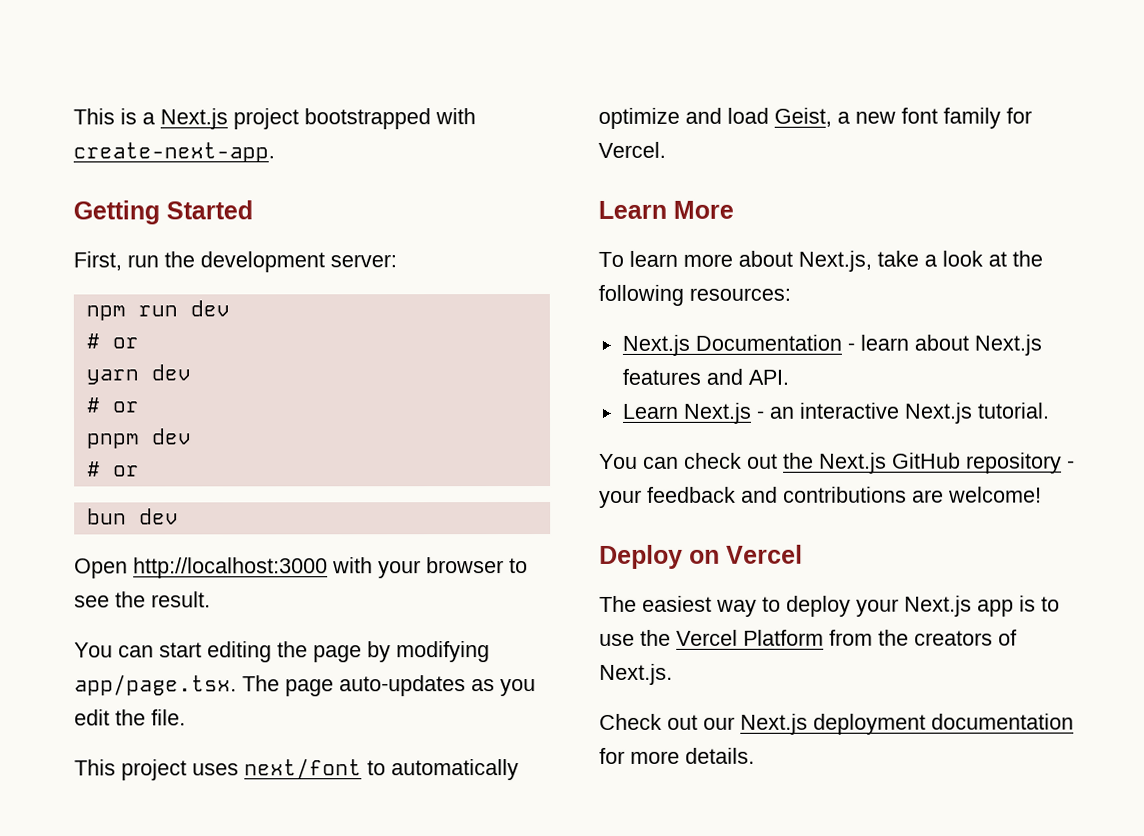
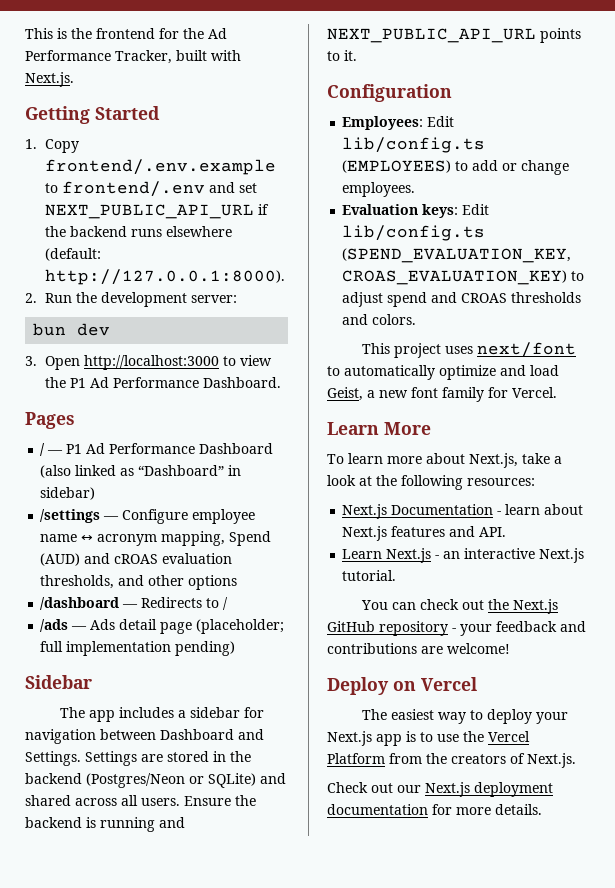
- This is a Next.js project bootstrapped with create-next-app.
+ This is the frontend for the Ad Performance Tracker, built with Next.js.
  Getting Started
- First, run the development server:
- npm run dev
- # or
- yarn dev
- # or
- pnpm dev
- # or
+ 1. Copy frontend/.env.example to frontend/.env and set NEXT_PUBLIC_API_URL if the backend runs elsewhere (default: http://127.0.0.1:8000).
+ 2. Run the development server:
- Open http://localhost:3000 with your browser to see the result.
- You can start editing the page by modifying app/page.tsx. The page auto-updates as you edit the file.
+ 3. Open http://localhost:3000 to view the P1 Ad Performance Dashboard.
+ Pages
+ / — P1 Ad Performance Dashboard (also linked as “Dashboard” in sidebar)
+ /settings — Configure employee name ↔ acronym mapping, Spend (AUD) and cROAS evaluation thresholds, and other options
+ /dashboard — Redirects to /
+ /ads — Ads detail page (placeholder; full implementation pending)
+ Sidebar
+ The app includes a sidebar for navigation between Dashboard and Settings. Settings are stored in the backend (Postgres/Neon or SQLite) and shared across all users. Ensure the backend is running and NEXT_PUBLIC_API_URL points to it.
+ Configuration
+ Employees: Edit lib/config.ts (EMPLOYEES) to add or change employees.
+ Evaluation keys: Edit lib/config.ts (SPEND_EVALUATION_KEY, CROAS_EVALUATION_KEY) to adjust spend and CROAS thresholds and colors.

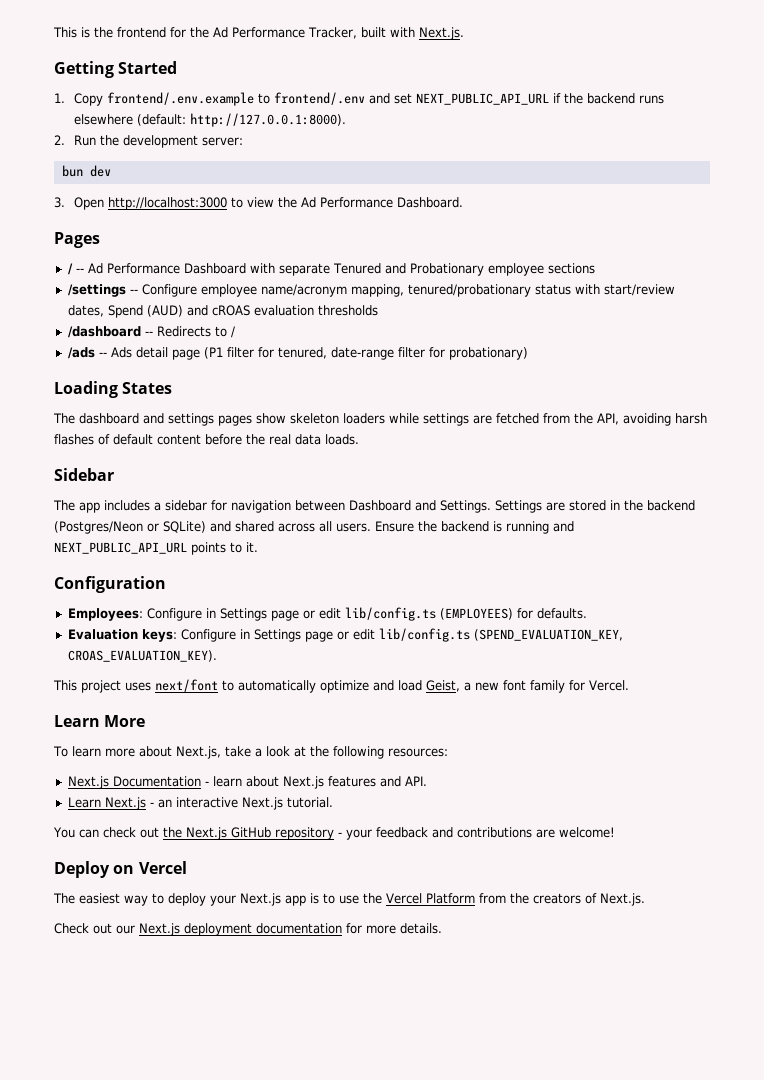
- 3. Open http://localhost:3000 to view the P1 Ad Performance Dashboard.
+ 3. Open http://localhost:3000 to view the Ad Performance Dashboard.
- / — P1 Ad Performance Dashboard (also linked as “Dashboard” in sidebar)
+ / -- Ad Performance Dashboard with separate Tenured and Probationary employee sections
- /settings — Configure employee name ↔ acronym mapping, Spend (AUD) and cROAS evaluation thresholds, and other options
+ /settings -- Configure employee name/acronym mapping, tenured/probationary status with start/review dates, Spend (AUD) and cROAS evaluation thresholds
- /dashboard — Redirects to /
+ /dashboard -- Redirects to /
- /ads — Ads detail page (placeholder; full implementation pending)
+ /ads -- Ads detail page (P1 filter for tenured, date-range filter for probationary)
+ Loading States
+ The dashboard and settings pages show skeleton loaders while settings are fetched from the API, avoiding harsh flashes of default content before the real data loads.
- Employees: Edit lib/config.ts (EMPLOYEES) to add or change employees.
- Evaluation keys: Edit lib/config.ts (SPEND_EVALUATION_KEY, CROAS_EVALUATION_KEY) to adjust spend and CROAS thresholds and colors.
+ Employees: Configure in Settings page or edit lib/config.ts (EMPLOYEES) for defaults.
+ Evaluation keys: Configure in Settings page or edit lib/config.ts (SPEND_EVALUATION_KEY, CROAS_EVALUATION_KEY).

